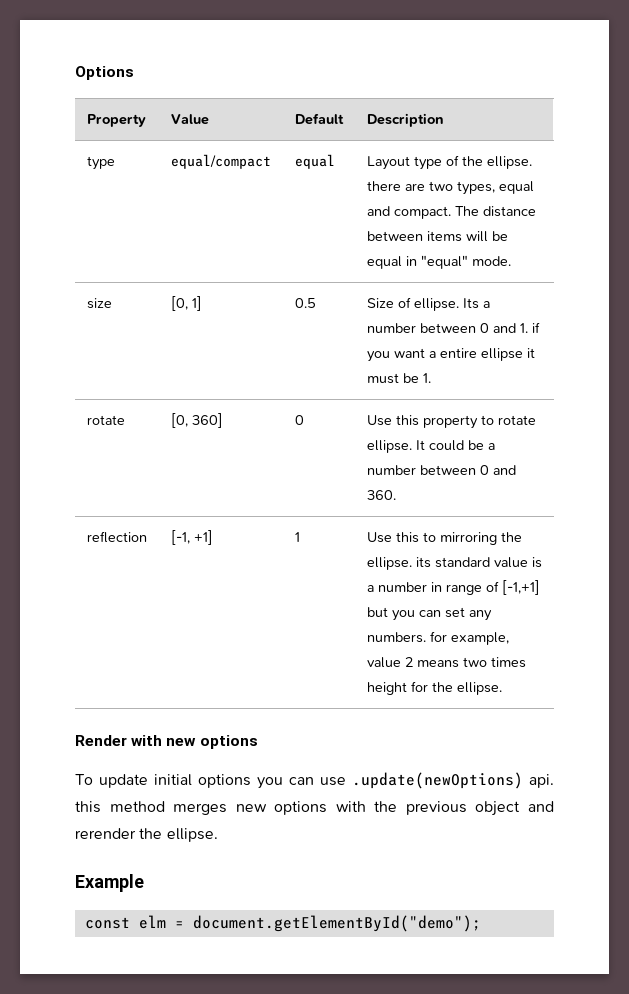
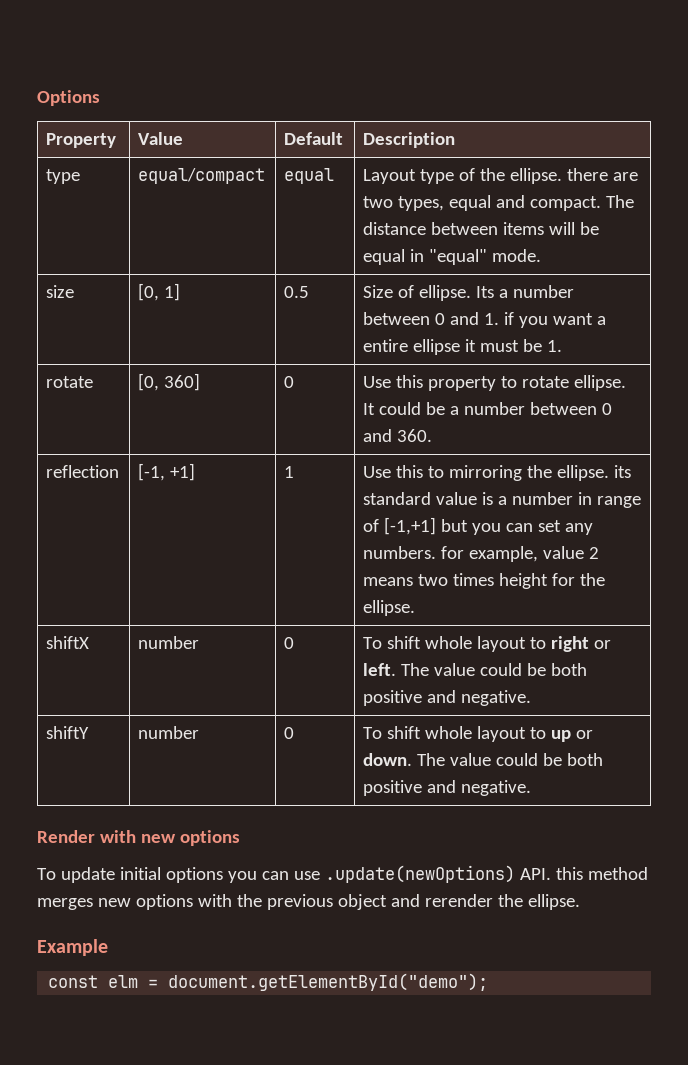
+ shiftX | number | 0 | To shift whole layout to right or left. The value could be both positive and negative.
+ shiftY | number | 0 | To shift whole layout to up or down. The value could be both positive and negative.
- To update initial options you can use .update(newOptions) api. this method merges new options with the previous object and rerender the ellipse.
+ To update initial options you can use .update(newOptions) API. this method merges new options with the previous object and rerender the ellipse.

